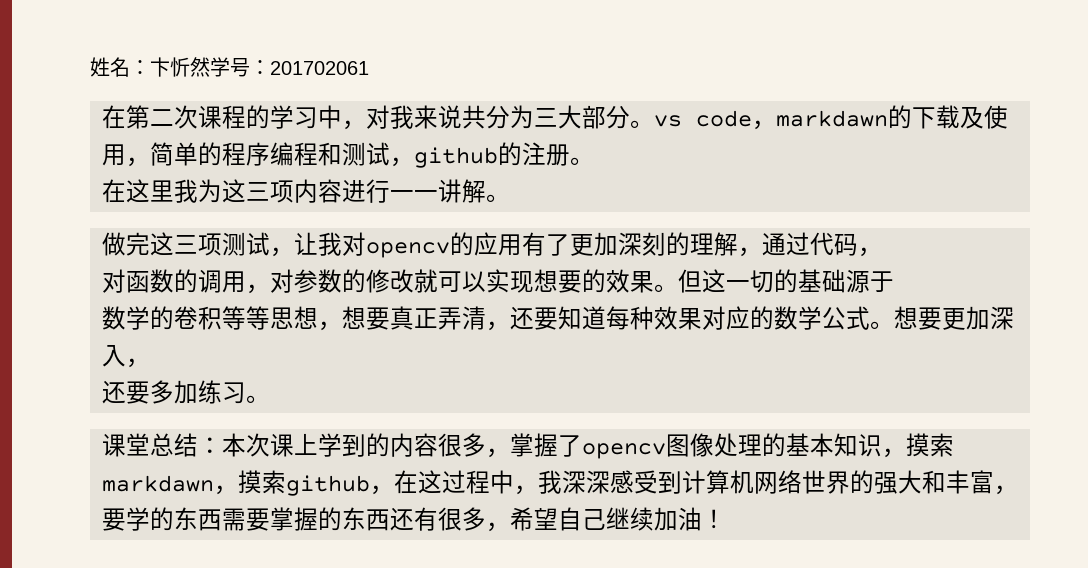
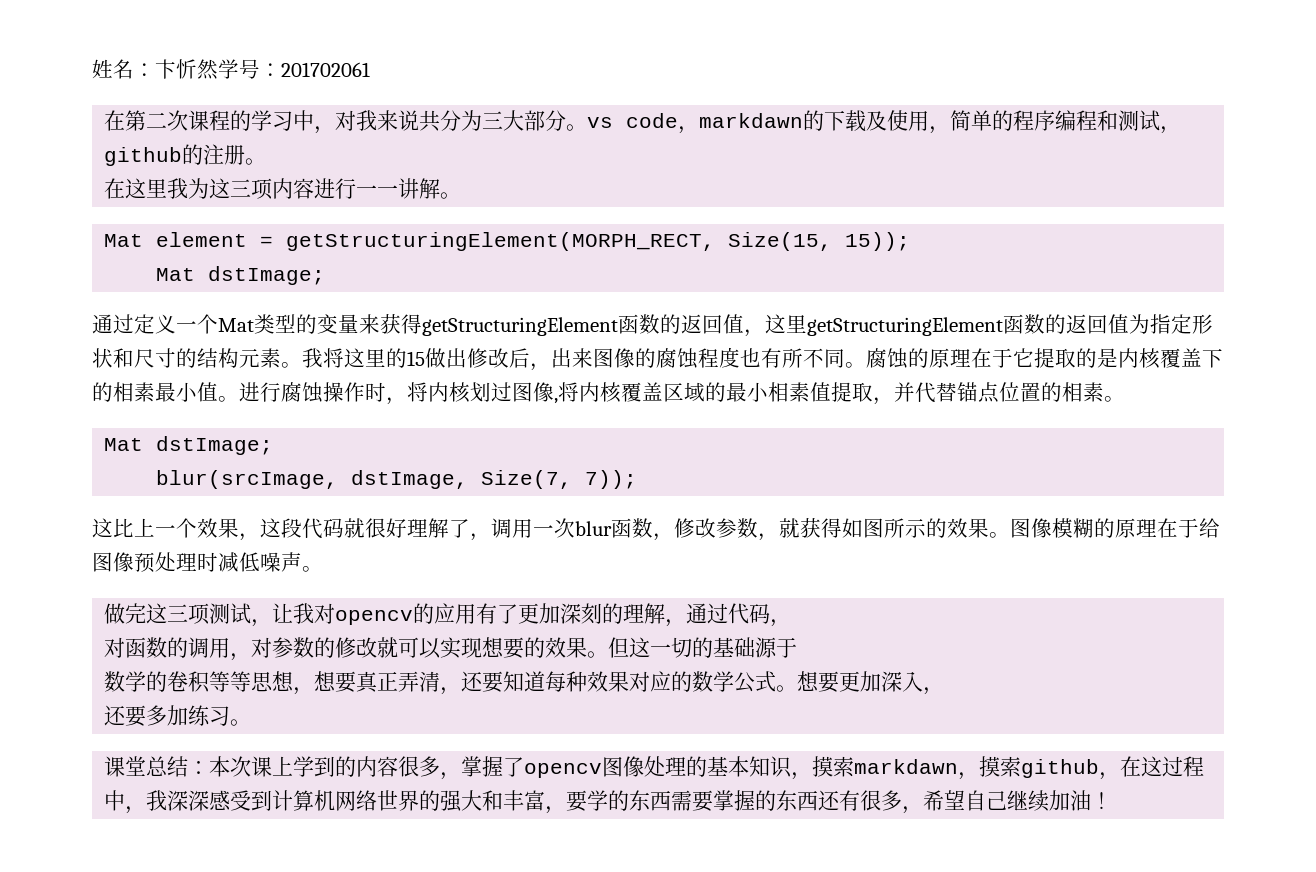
+ Mat element = getStructuringElement(MORPH_RECT, Size(15, 15));
+ Mat dstImage;
+ 通过定义一个Mat类型的变量来获得getStructuringElement函数的返回值，这里getStructuringElement函数的返回值为指定形状和尺寸的结构元素。我将这里的15做出修改后，出来图像的腐蚀程度也有所不同。腐蚀的原理在于它提取的是内核覆盖下的相素最小值。进行腐蚀操作时，将内核划过图像,将内核覆盖区域的最小相素值提取，并代替锚点位置的相素。
+ Mat dstImage;
+ blur(srcImage, dstImage, Size(7, 7));
+ 这比上一个效果，这段代码就很好理解了，调用一次blur函数，修改参数，就获得如图所示的效果。图像模糊的原理在于给图像预处理时减低噪声。

